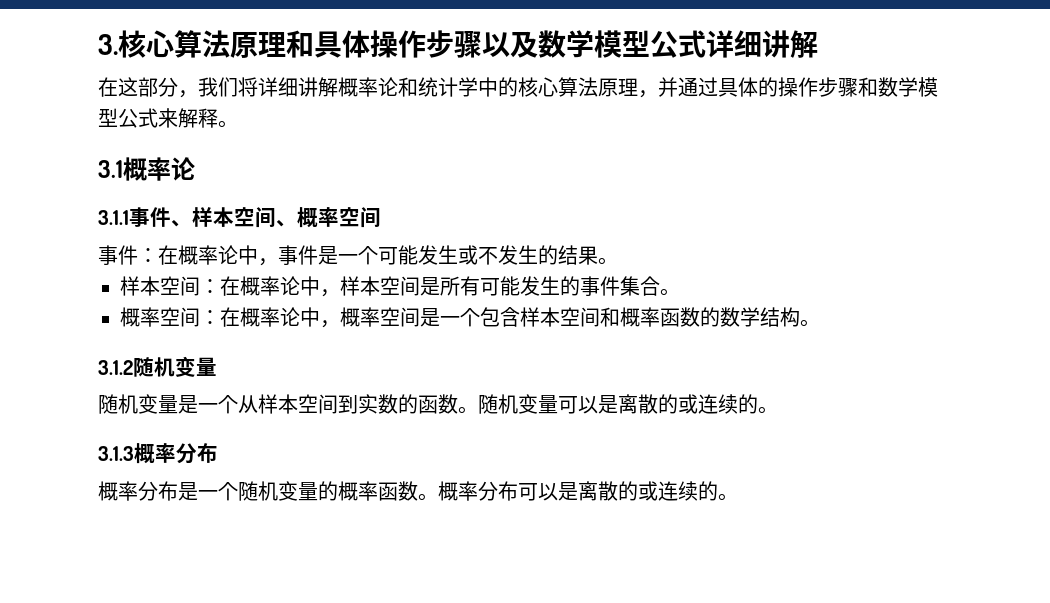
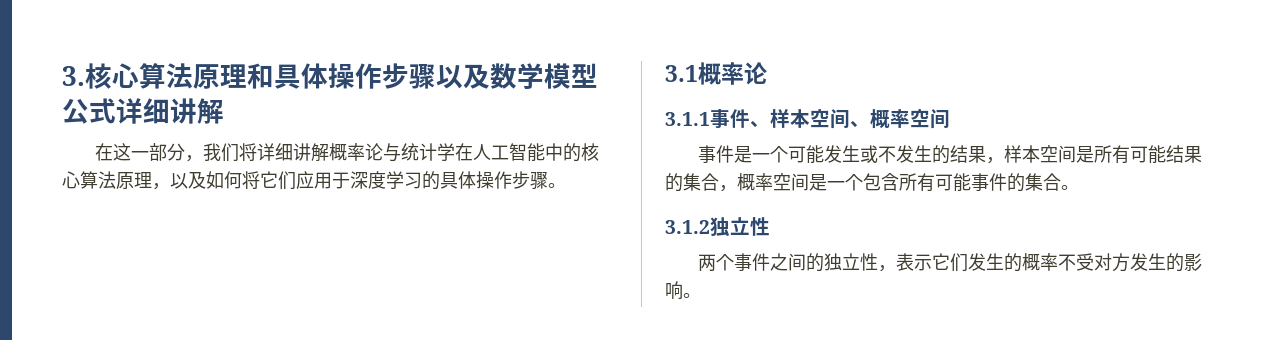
- 在这部分，我们将详细讲解概率论和统计学中的核心算法原理，并通过具体的操作步骤和数学模型公式来解释。
+ 在这一部分，我们将详细讲解概率论与统计学在人工智能中的核心算法原理，以及如何将它们应用于深度学习的具体操作步骤。
- 事件：在概率论中，事件是一个可能发生或不发生的结果。
- 样本空间：在概率论中，样本空间是所有可能发生的事件集合。
- 概率空间：在概率论中，概率空间是一个包含样本空间和概率函数的数学结构。
- 3.1.2随机变量
- 随机变量是一个从样本空间到实数的函数。随机变量可以是离散的或连续的。
- 3.1.3概率分布
- 概率分布是一个随机变量的概率函数。概率分布可以是离散的或连续的。
+ 事件是一个可能发生或不发生的结果，样本空间是所有可能结果的集合，概率空间是一个包含所有可能事件的集合。
+ 3.1.2独立性
+ 两个事件之间的独立性，表示它们发生的概率不受对方发生的影响。

